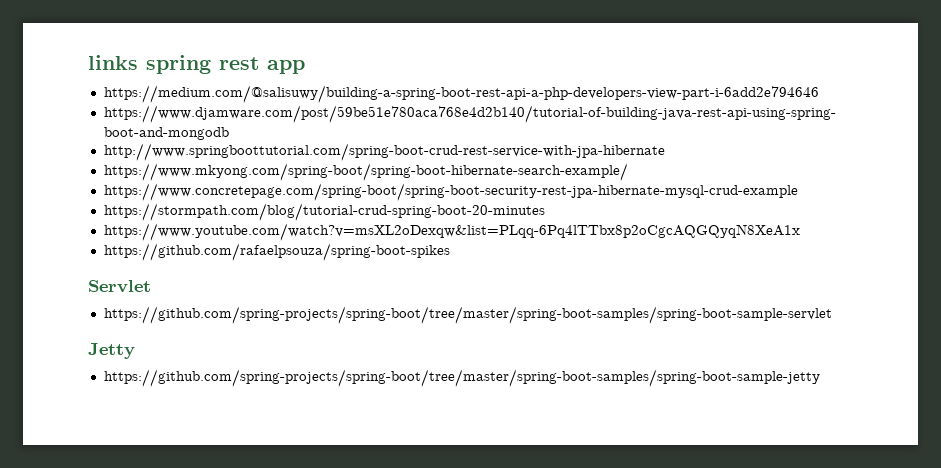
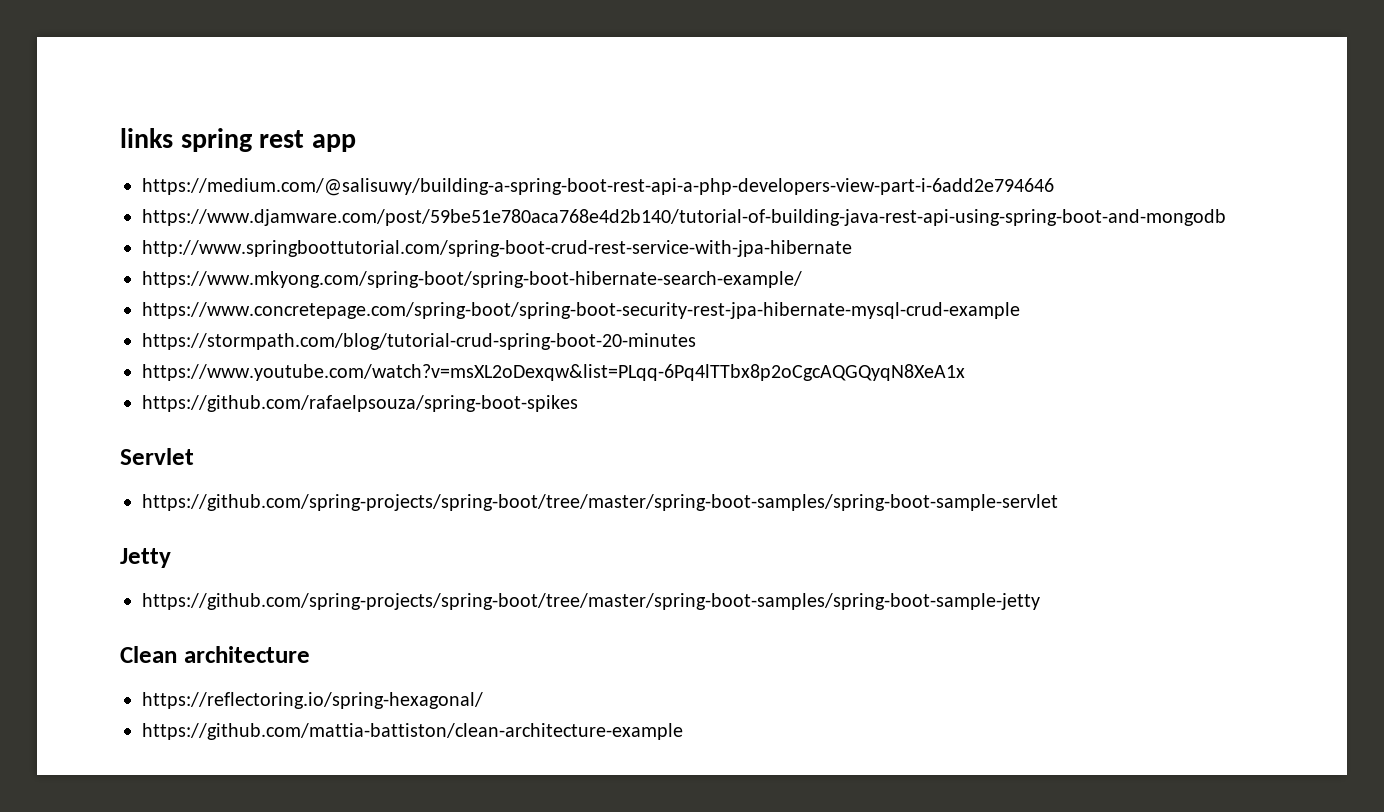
+ Clean architecture
+ https://reflectoring.io/spring-hexagonal/
+ https://github.com/mattia-battiston/clean-architecture-example

